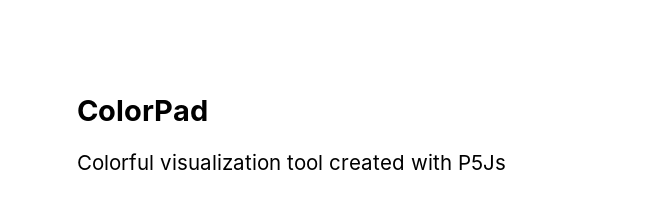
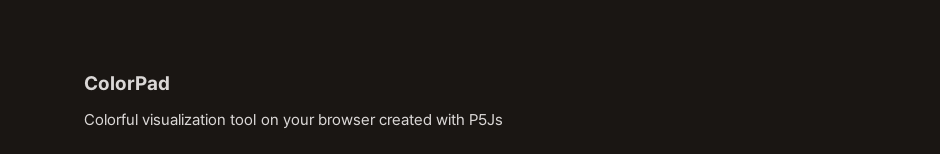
- Colorful visualization tool created with P5Js
+ Colorful visualization tool on your browser created with P5Js

